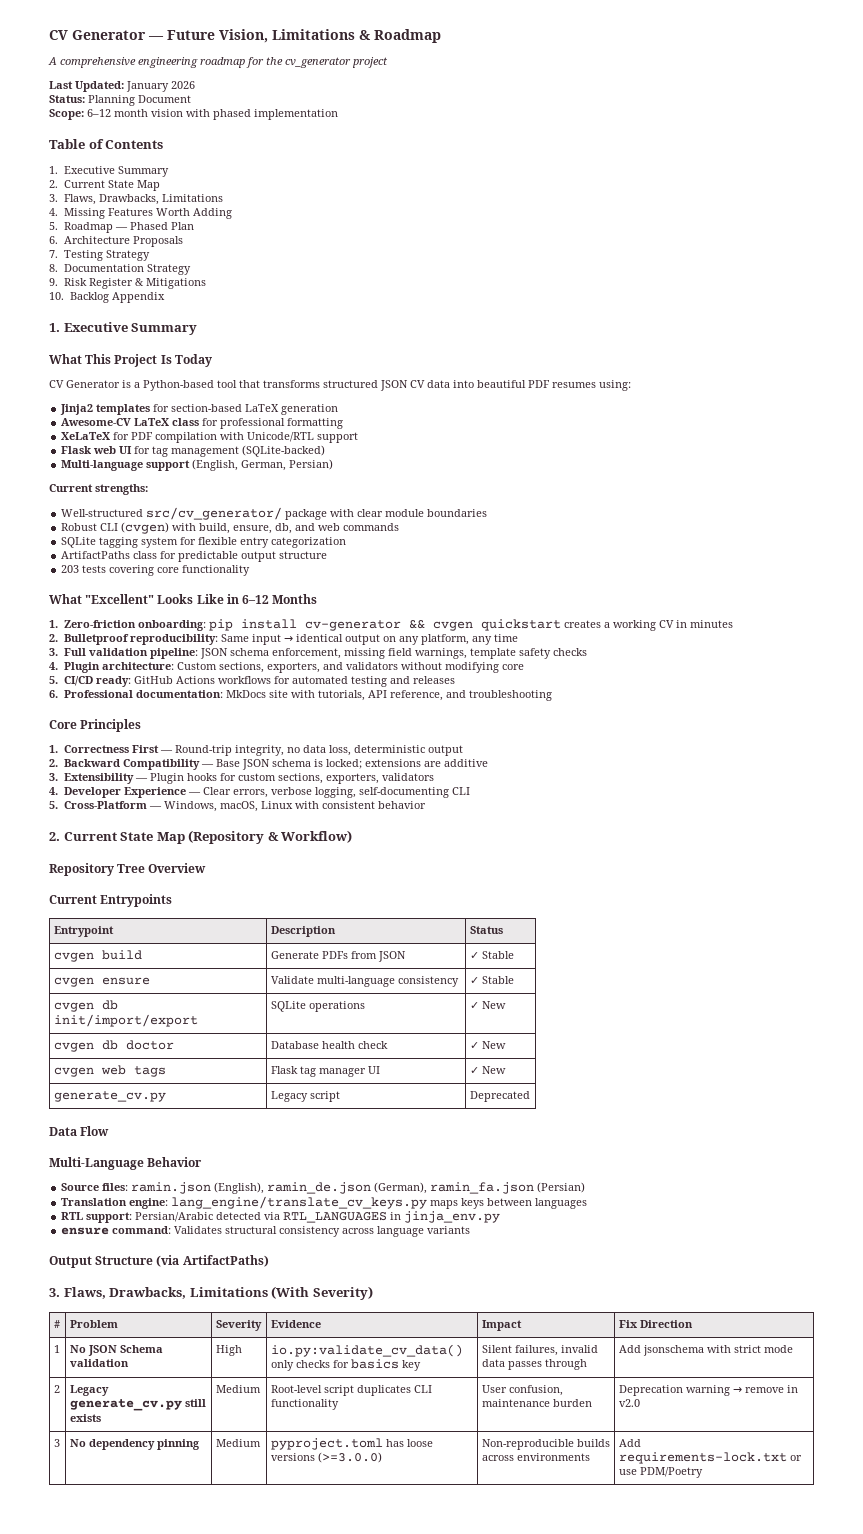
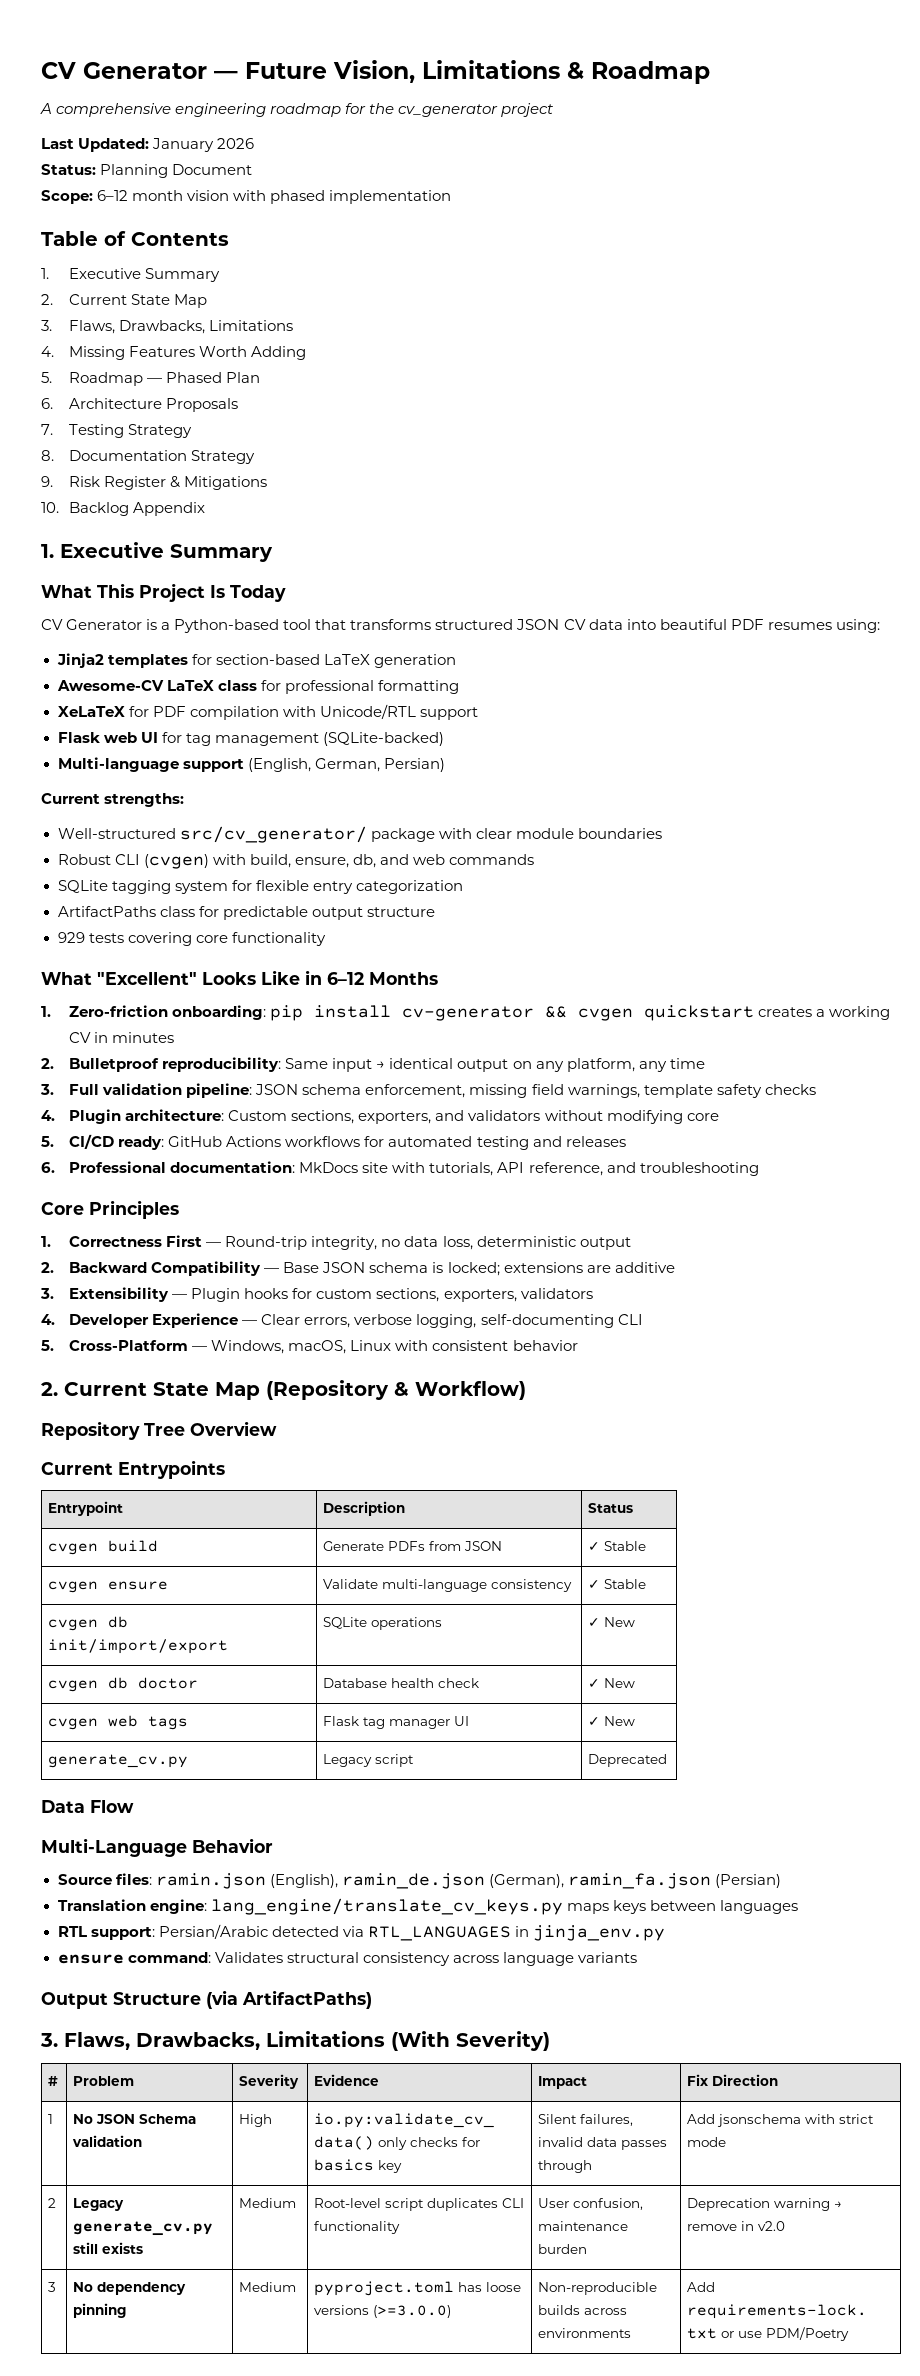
- 203 tests covering core functionality
+ 929 tests covering core functionality

